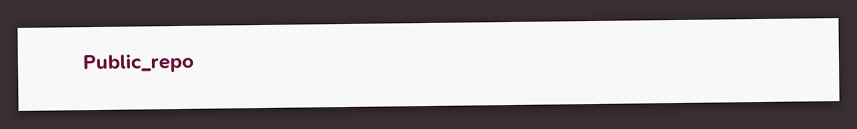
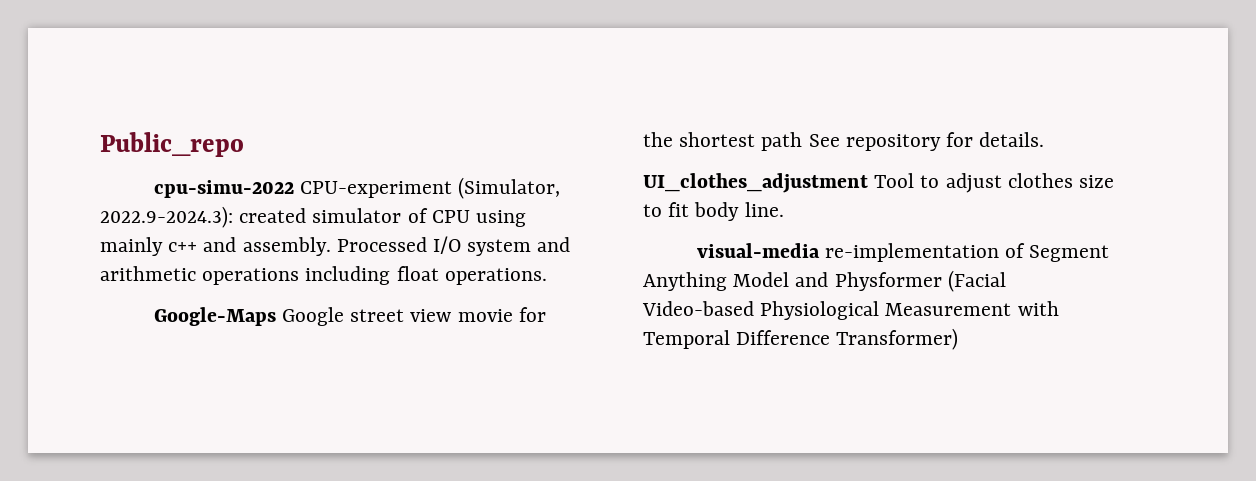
+ cpu-simu-2022 CPU-experiment (Simulator, 2022.9-2024.3): created simulator of CPU using mainly c++ and assembly. Processed I/O system and arithmetic operations including float operations.
+ Google-Maps Google street view movie for the shortest path See repository for details.
+ UI_clothes_adjustment Tool to adjust clothes size to fit body line.
+ visual-media re-implementation of Segment Anything Model and Physformer (Facial Video-based Physiological Measurement with Temporal Difference Transformer)

